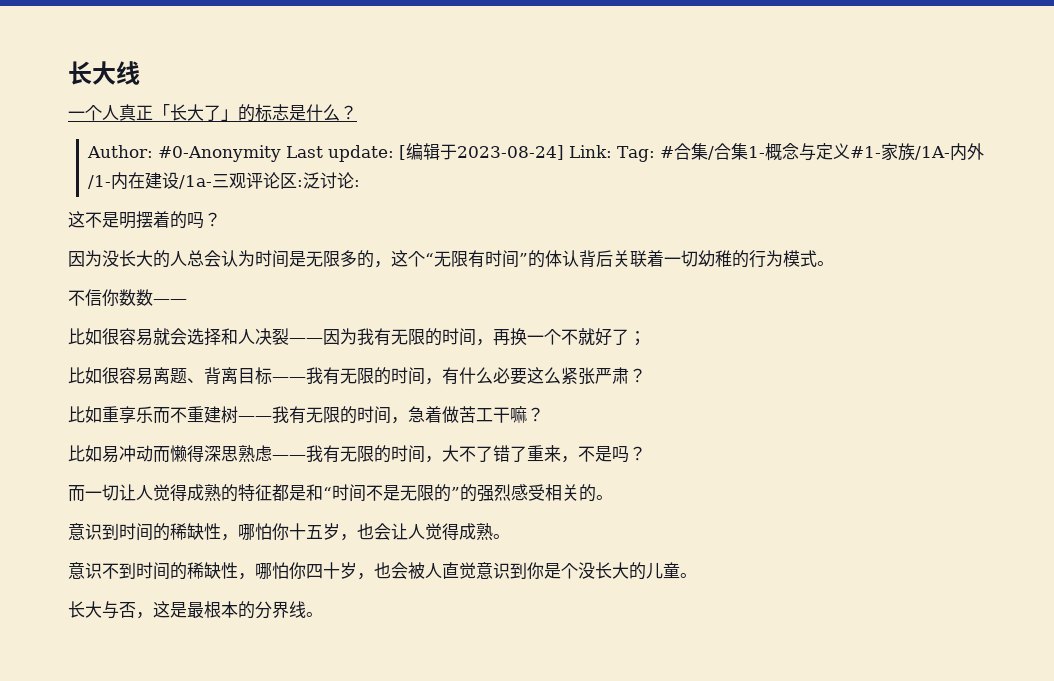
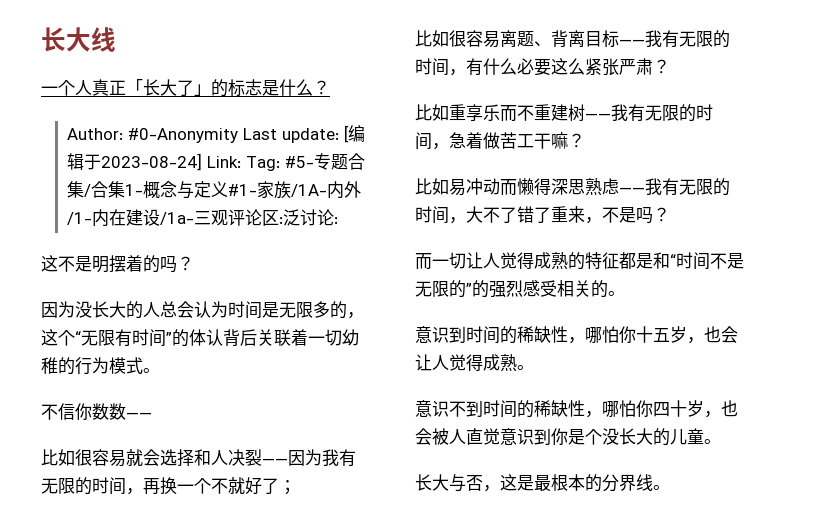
- Author: #0-Anonymity Last update: [编辑于2023-08-24] Link: Tag: #合集/合集1-概念与定义#1-家族/1A-内外/1-内在建设/1a-三观评论区:泛讨论:
+ Author: #0-Anonymity Last update: [编辑于2023-08-24] Link: Tag: #5-专题合集/合集1-概念与定义#1-家族/1A-内外/1-内在建设/1a-三观评论区:泛讨论:

